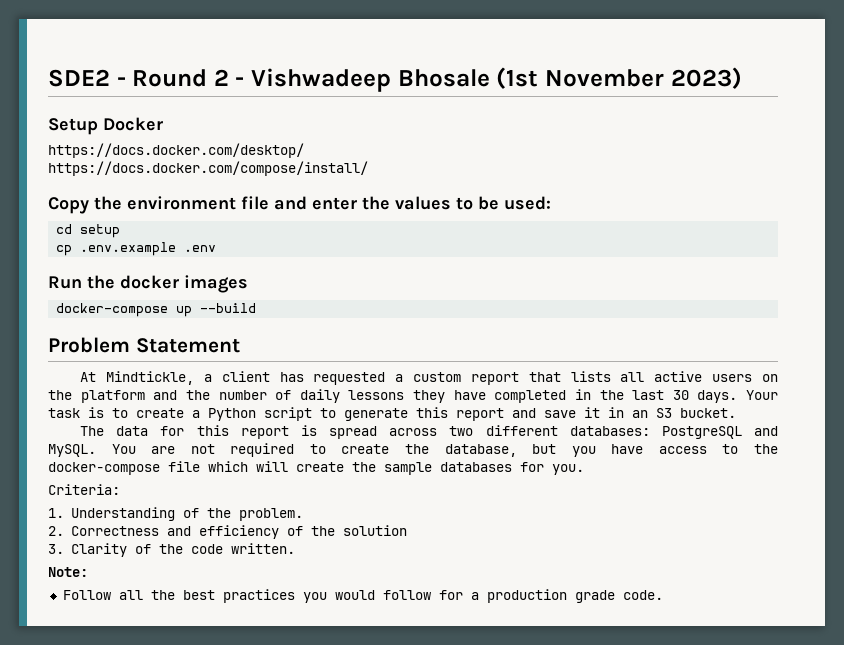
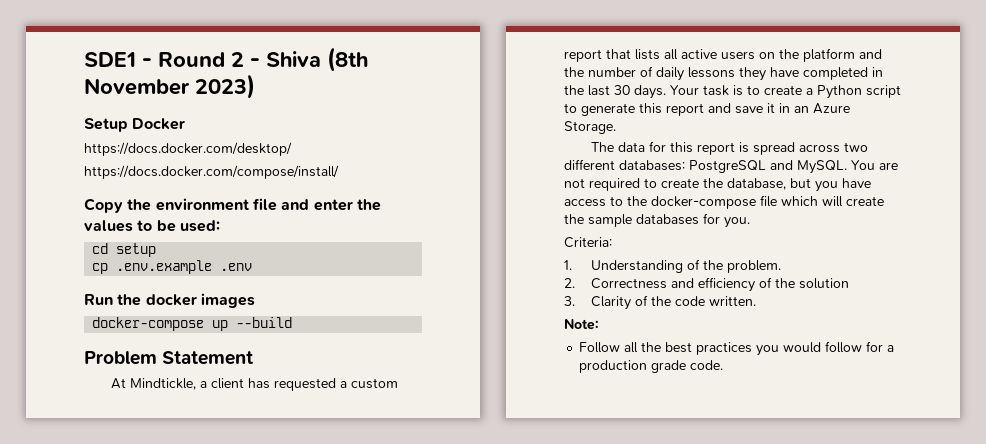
- SDE2 - Round 2 - Vishwadeep Bhosale (1st November 2023)
+ SDE1 - Round 2 - Shiva (8th November 2023)
- Your task is to create a Python script to generate this report and save it in an S3 bucket.
+ Your task is to create a Python script to generate this report and save it in an Azure Storage.

